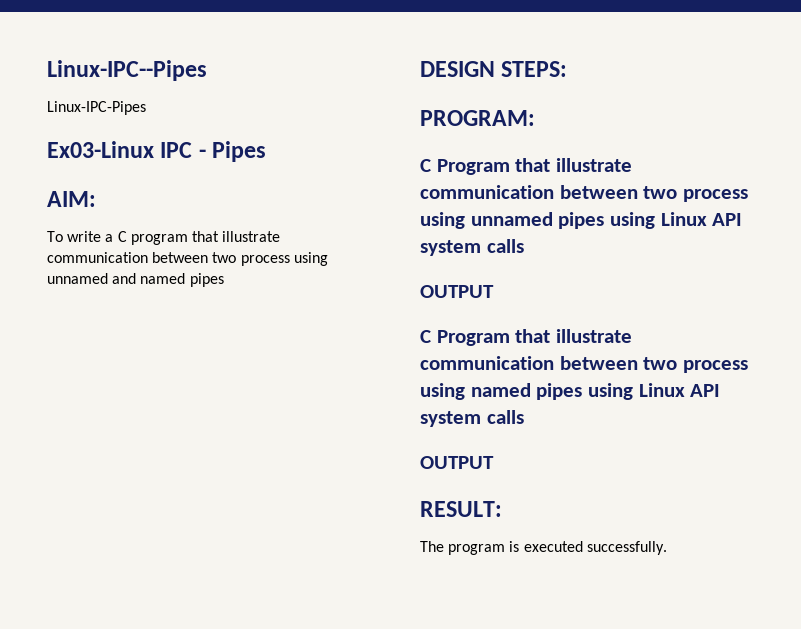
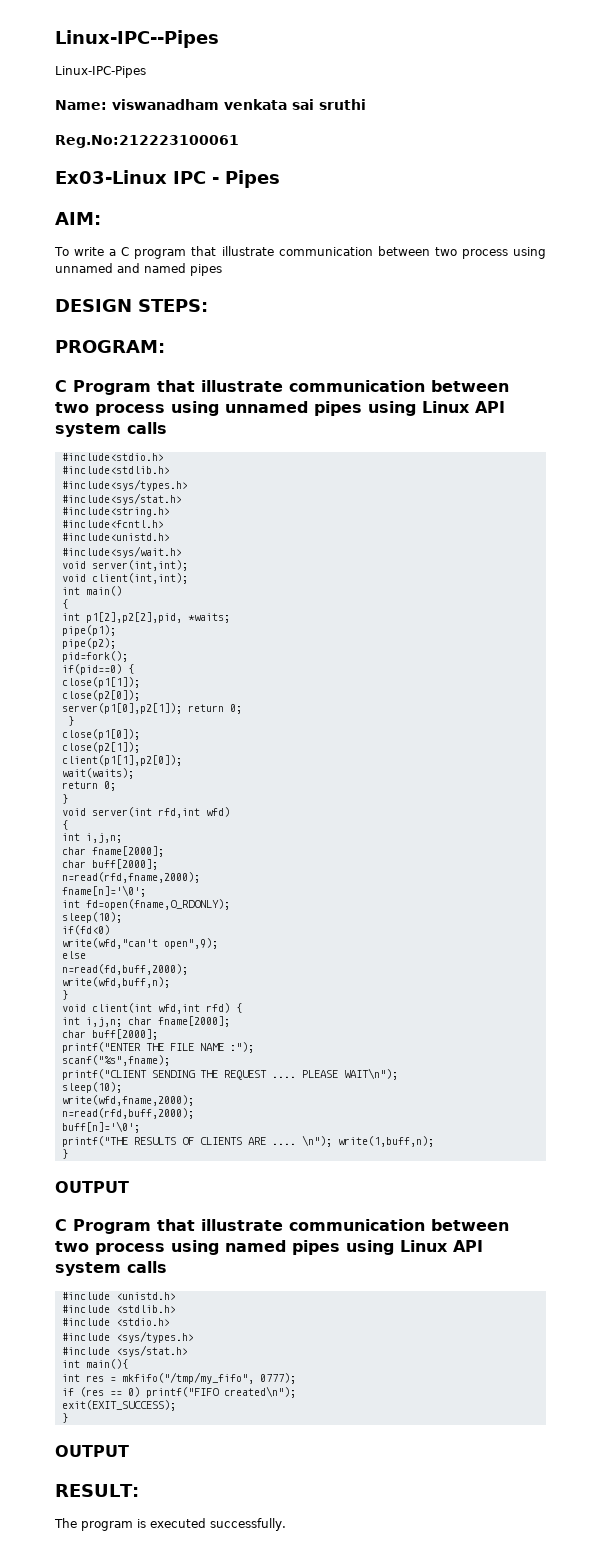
+ Name: viswanadham venkata sai sruthi
+ Reg.No:212223100061
+ #include<stdio.h>
+ #include<stdlib.h>
+ #include<sys/types.h>
+ #include<sys/stat.h>
+ #include<string.h>
+ #include<fcntl.h>
+ #include<unistd.h>
+ #include<sys/wait.h>
+ void server(int,int);
+ void client(int,int);
+ int main()
+ {
+ int p1[2],p2[2],pid, *waits;
+ pipe(p1);
+ pipe(p2);
+ pid=fork();
+ if(pid==0) {
+ close(p1[1]);
+ close(p2[0]);
+ server(p1[0],p2[1]); return 0;
+ }
+ close(p1[0]);
+ close(p2[1]);
+ client(p1[1],p2[0]);
+ wait(waits);
+ return 0;
+ }
+ void server(int rfd,int wfd)
+ {
+ int i,j,n;
+ char fname[2000];
+ char buff[2000];
+ n=read(rfd,fname,2000);
+ fname[n]='\0';
+ int fd=open(fname,O_RDONLY);
+ sleep(10);
+ if(fd<0)
+ write(wfd,"can't open",9);
+ else
+ n=read(fd,buff,2000);
+ write(wfd,buff,n);
+ }
+ void client(int wfd,int rfd) {
+ int i,j,n; char fname[2000];
+ char buff[2000];
+ printf("ENTER THE FILE NAME :");
+ scanf("%s",fname);
+ printf("CLIENT SENDING THE REQUEST .... PLEASE WAIT\n");
+ sleep(10);
+ write(wfd,fname,2000);
+ n=read(rfd,buff,2000);
+ buff[n]='\0';
+ printf("THE RESULTS OF CLIENTS ARE .... \n"); write(1,buff,n);
+ }
+ #include <unistd.h>
+ #include <stdlib.h>
+ #include <stdio.h>
+ #include <sys/types.h>
+ #include <sys/stat.h>
+ int main(){
+ int res = mkfifo("/tmp/my_fifo", 0777);
+ if (res == 0) printf("FIFO created\n");
+ exit(EXIT_SUCCESS);
+ }

